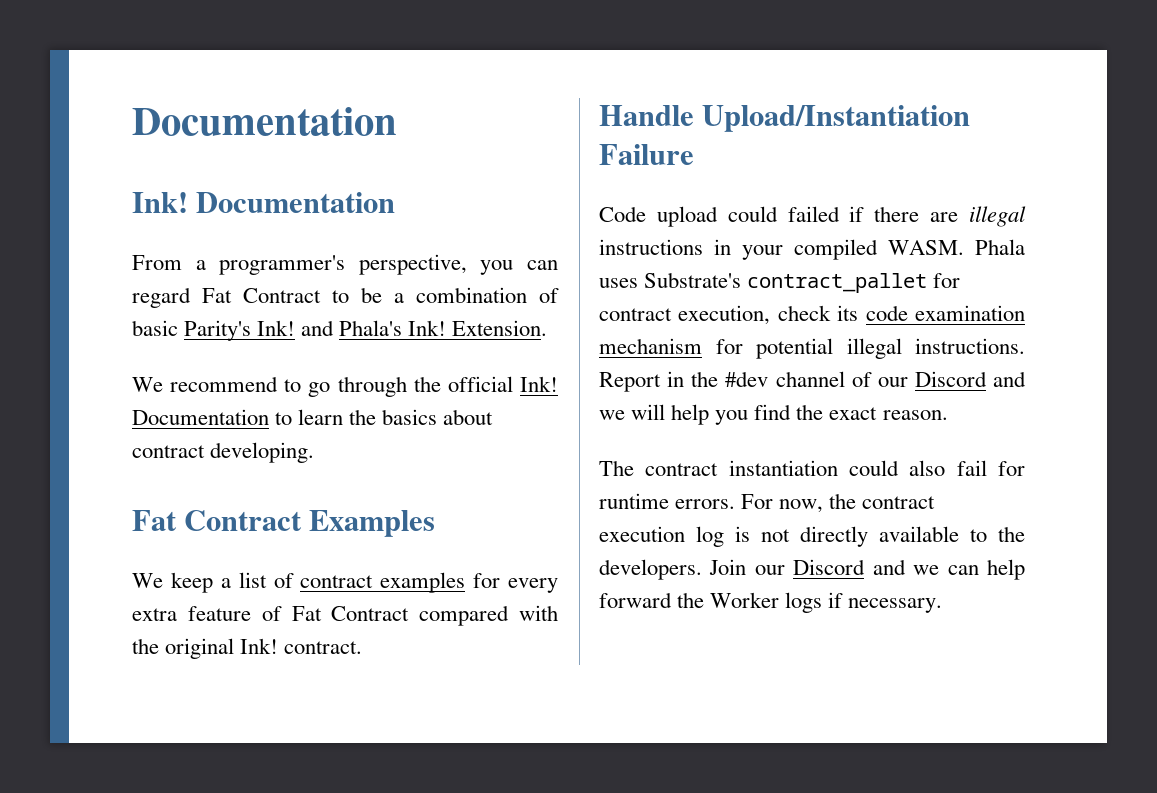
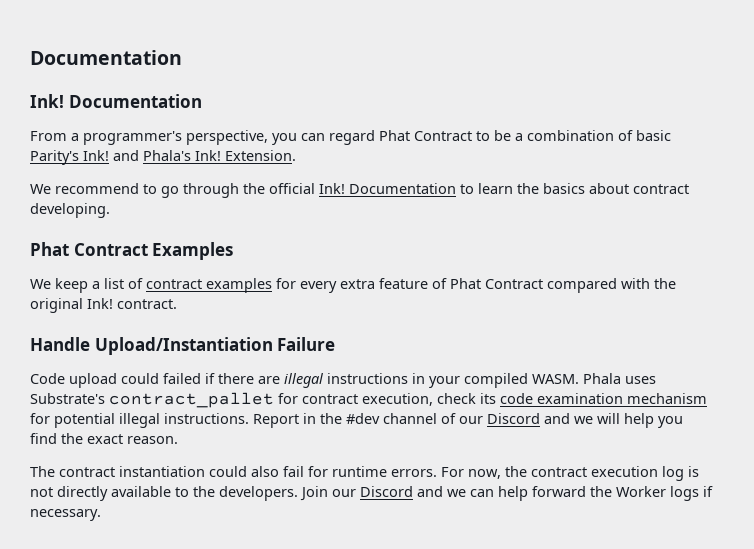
- From a programmer's perspective, you can regard Fat Contract to be a combination of basic Parity's Ink! and Phala's Ink!
+ From a programmer's perspective, you can regard Phat Contract to be a combination of basic Parity's Ink! and Phala's Ink!
- Fat Contract Examples
+ Phat Contract Examples
- We keep a list of contract examples for every extra feature of Fat Contract compared with the original Ink! contract.
+ We keep a list of contract examples for every extra feature of Phat Contract compared with the original Ink! contract.

